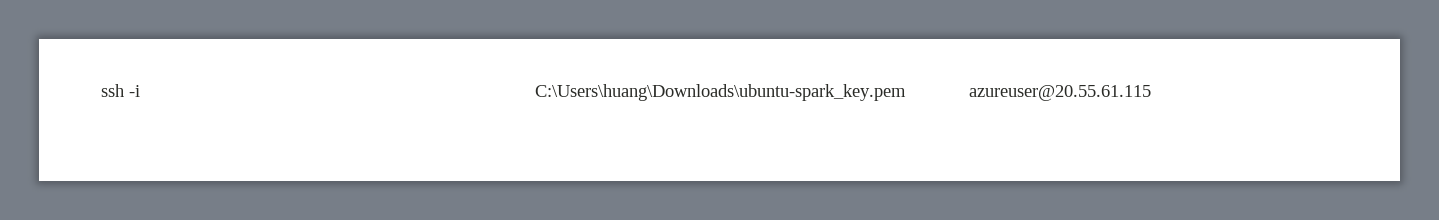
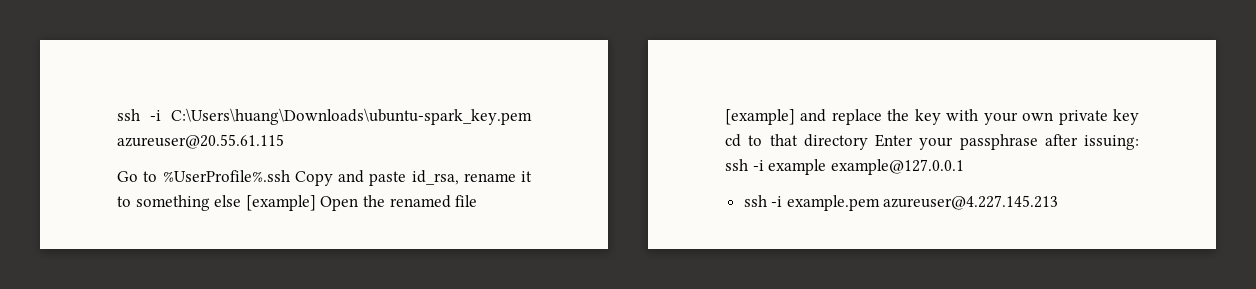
+ Go to %UserProfile%.ssh Copy and paste id_rsa, rename it to something else [example] Open the renamed file [example] and replace the key with your own private key cd to that directory Enter your passphrase after issuing: ssh -i example example@127.0.0.1
+ ssh -i example.pem azureuser@4.227.145.213

